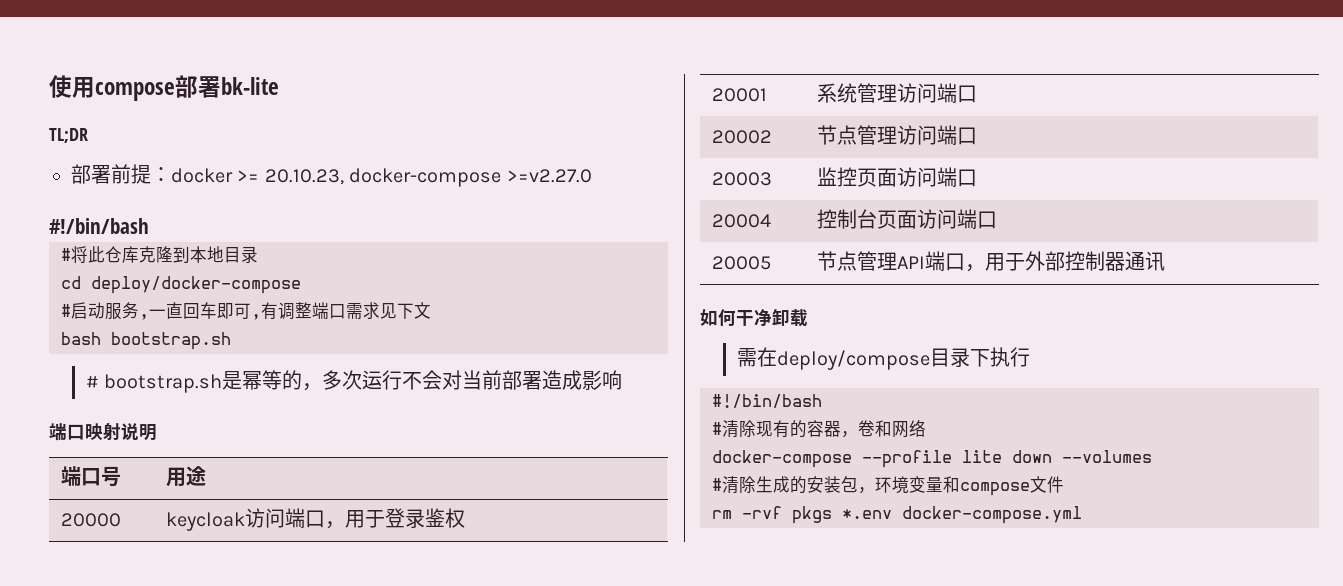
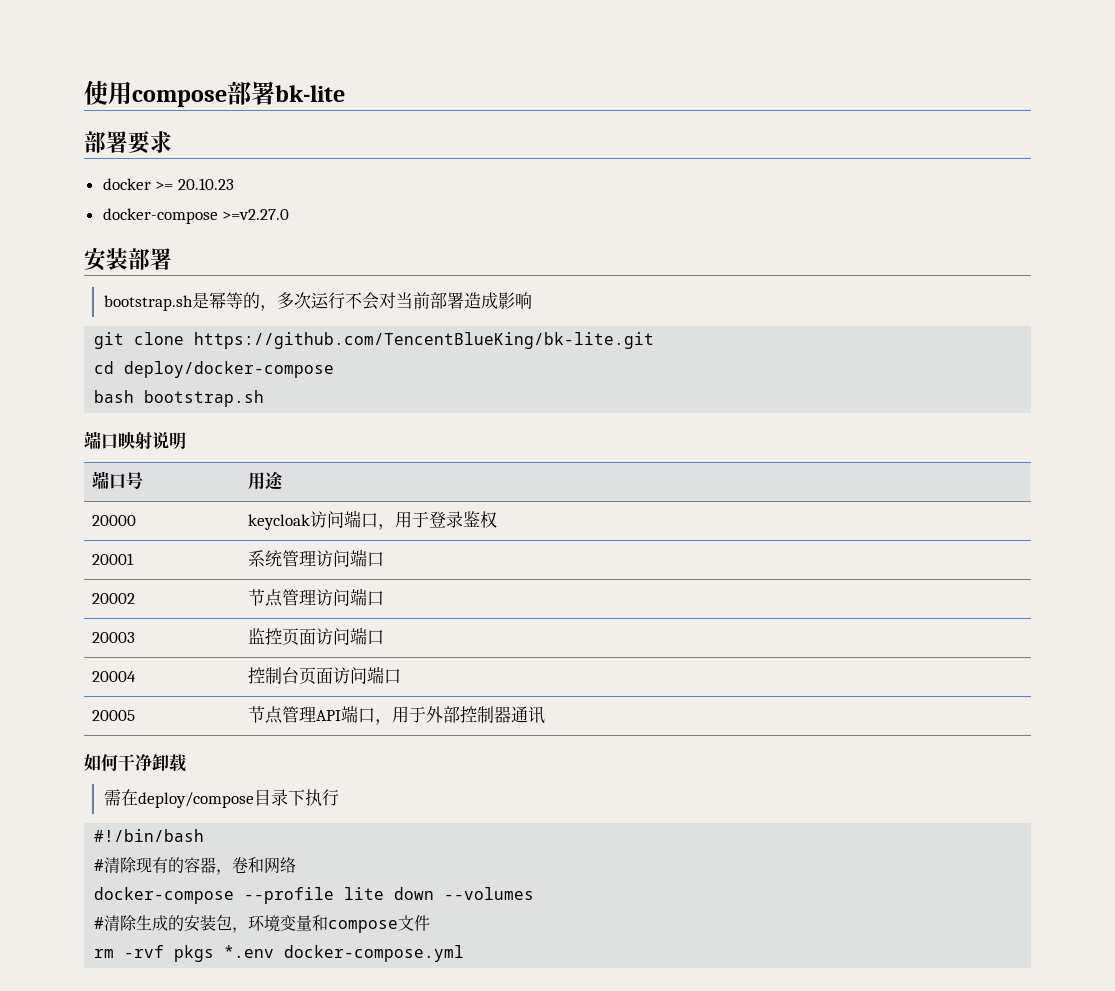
- TL;DR
- 部署前提：docker >= 20.10.23, docker-compose >=v2.27.0
- #!/bin/bash
- #将此仓库克隆到本地目录
- cd deploy/docker-compose
- #启动服务,一直回车即可,有调整端口需求见下文
- bash bootstrap.sh
- # bootstrap.sh是幂等的，多次运行不会对当前部署造成影响
+ 部署要求
+ docker >= 20.10.23
+ docker-compose >=v2.27.0
+ 安装部署
+ bootstrap.sh是幂等的，多次运行不会对当前部署造成影响
+ git clone https://github.com/TencentBlueKing/bk-lite.git
+ cd deploy/docker-compose
+ bash bootstrap.sh

